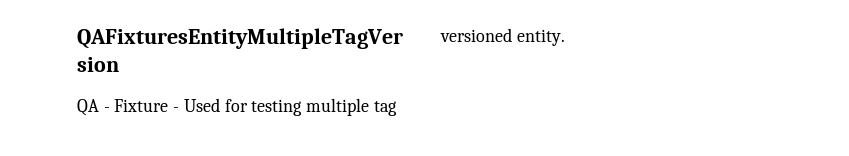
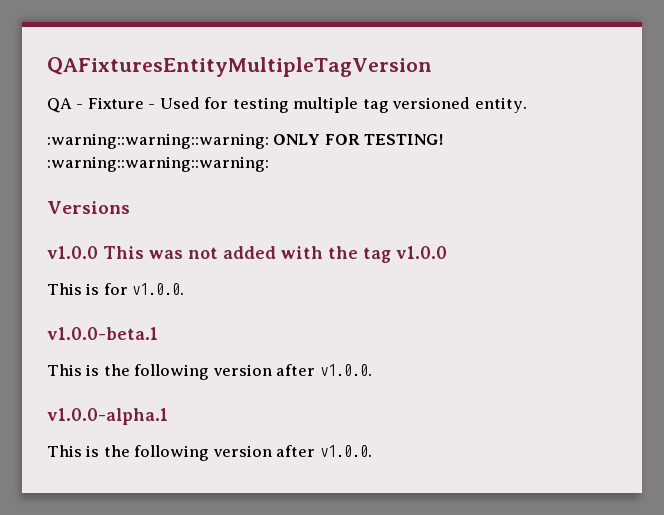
+ :warning::warning::warning: ONLY FOR TESTING! :warning::warning::warning:
+ Versions
+ v1.0.0 This was not added with the tag v1.0.0
+ This is for v1.0.0.
+ v1.0.0-beta.1
+ This is the following version after v1.0.0.
+ v1.0.0-alpha.1
+ This is the following version after v1.0.0.

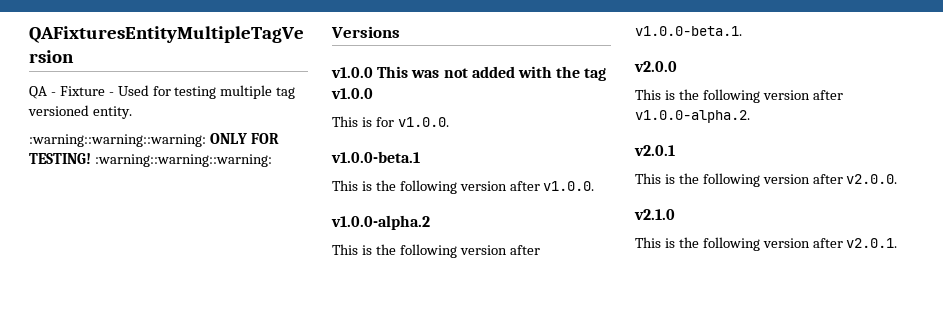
- v1.0.0-alpha.1
- This is the following version after v1.0.0.
+ v1.0.0-alpha.2
+ This is the following version after v1.0.0-beta.1.
+ v2.0.0
+ This is the following version after v1.0.0-alpha.2.
+ v2.0.1
+ This is the following version after v2.0.0.
+ v2.1.0
+ This is the following version after v2.0.1.

